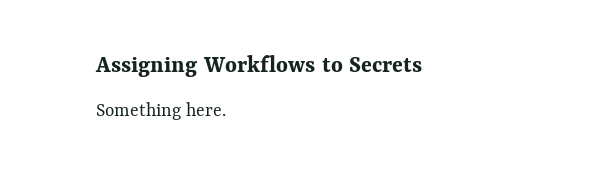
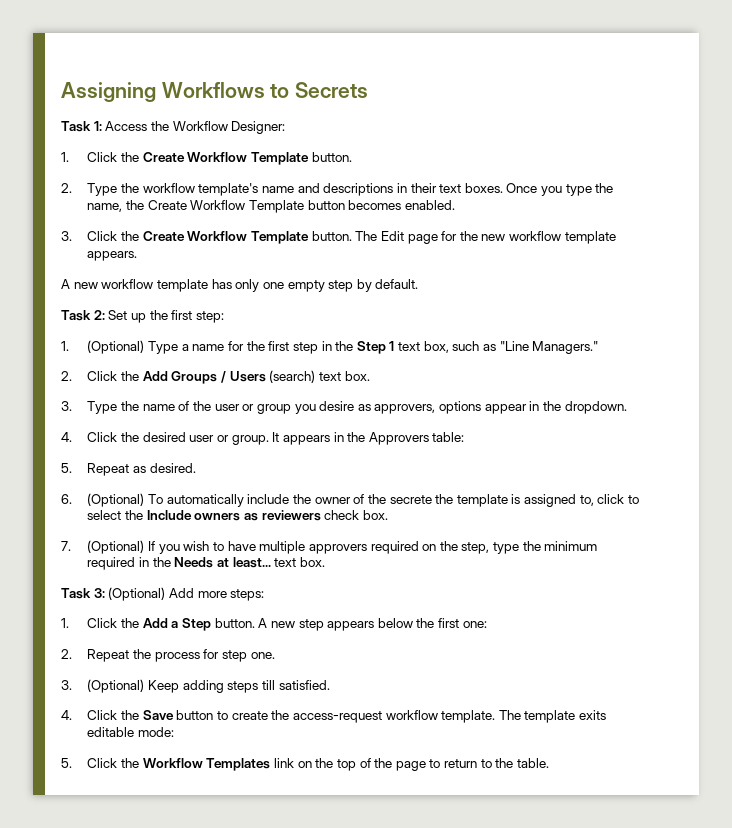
- Something here.
+ Task 1: Access the Workflow Designer:
+ 1. Click the Create Workflow Template button.
+ 2. Type the workflow template's name and descriptions in their text boxes. Once you type the name, the Create Workflow Template button becomes enabled.
+ 3. Click the Create Workflow Template button. The Edit page for the new workflow template appears.
+ A new workflow template has only one empty step by default.
+ Task 2: Set up the first step:
+ 1. (Optional) Type a name for the first step in the Step 1 text box, such as "Line Managers."
+ 2. Click the Add Groups / Users (search) text box.
+ 3. Type the name of the user or group you desire as approvers, options appear in the dropdown.
+ 4. Click the desired user or group. It appears in the Approvers table:
+ 5. Repeat as desired.
+ 6. (Optional) To automatically include the owner of the secrete the template is assigned to, click to select the Include owners as reviewers check box.
+ 7. (Optional) If you wish to have multiple approvers required on the step, type the minimum required in the Needs at least... text box.
+ Task 3: (Optional) Add more steps:
+ 1. Click the Add a Step button. A new step appears below the first one:
+ 2. Repeat the process for step one.
+ 3. (Optional) Keep adding steps till satisfied.
+ 4. Click the Save button to create the access-request workflow template. The template exits editable mode:
+ 5. Click the Workflow Templates link on the top of the page to return to the table.

